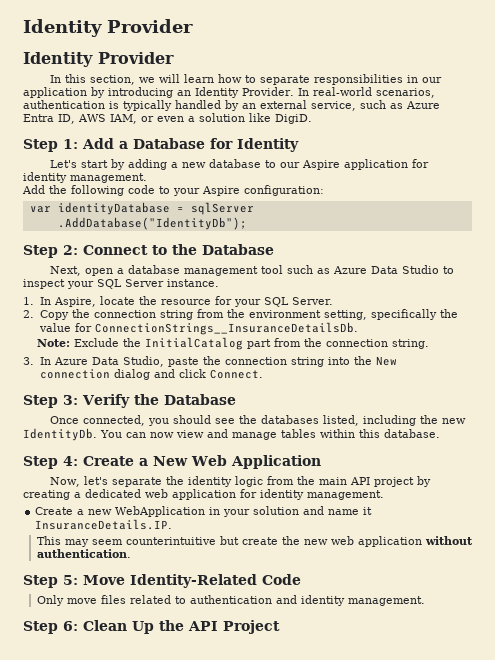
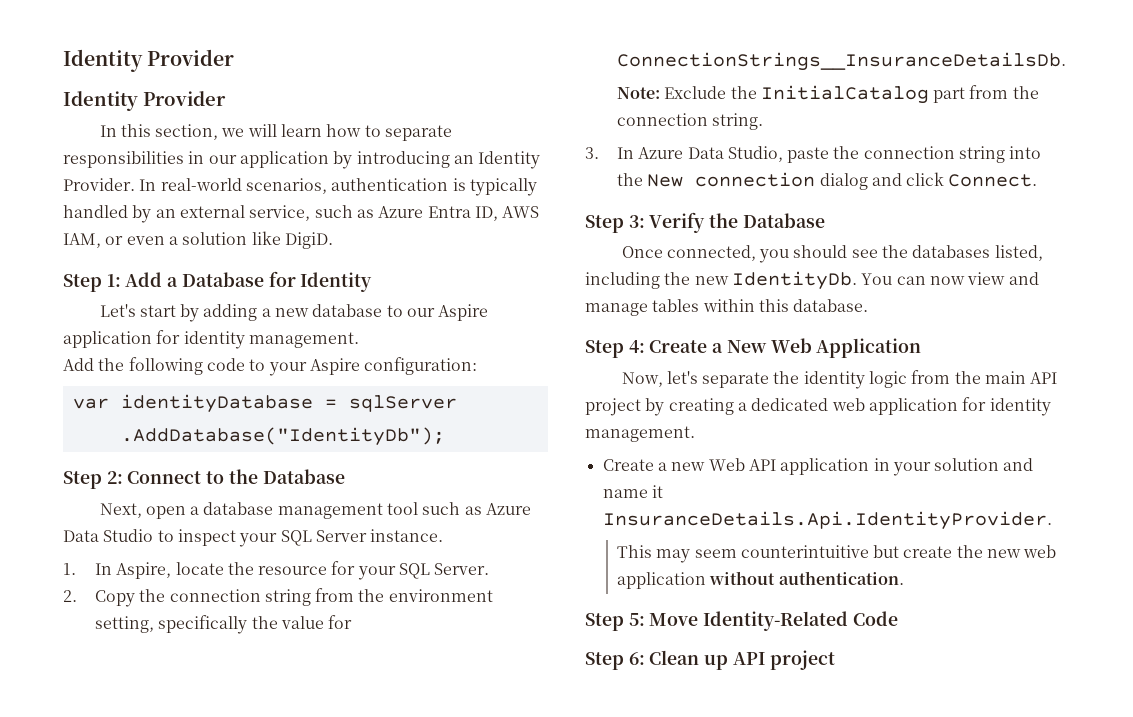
- Create a new WebApplication in your solution and name it InsuranceDetails.IP.
+ Create a new Web API application in your solution and name it InsuranceDetails.Api.IdentityProvider.
- Only move files related to authentication and identity management.
- Step 6: Clean Up the API Project
+ Step 6: Clean up API project

